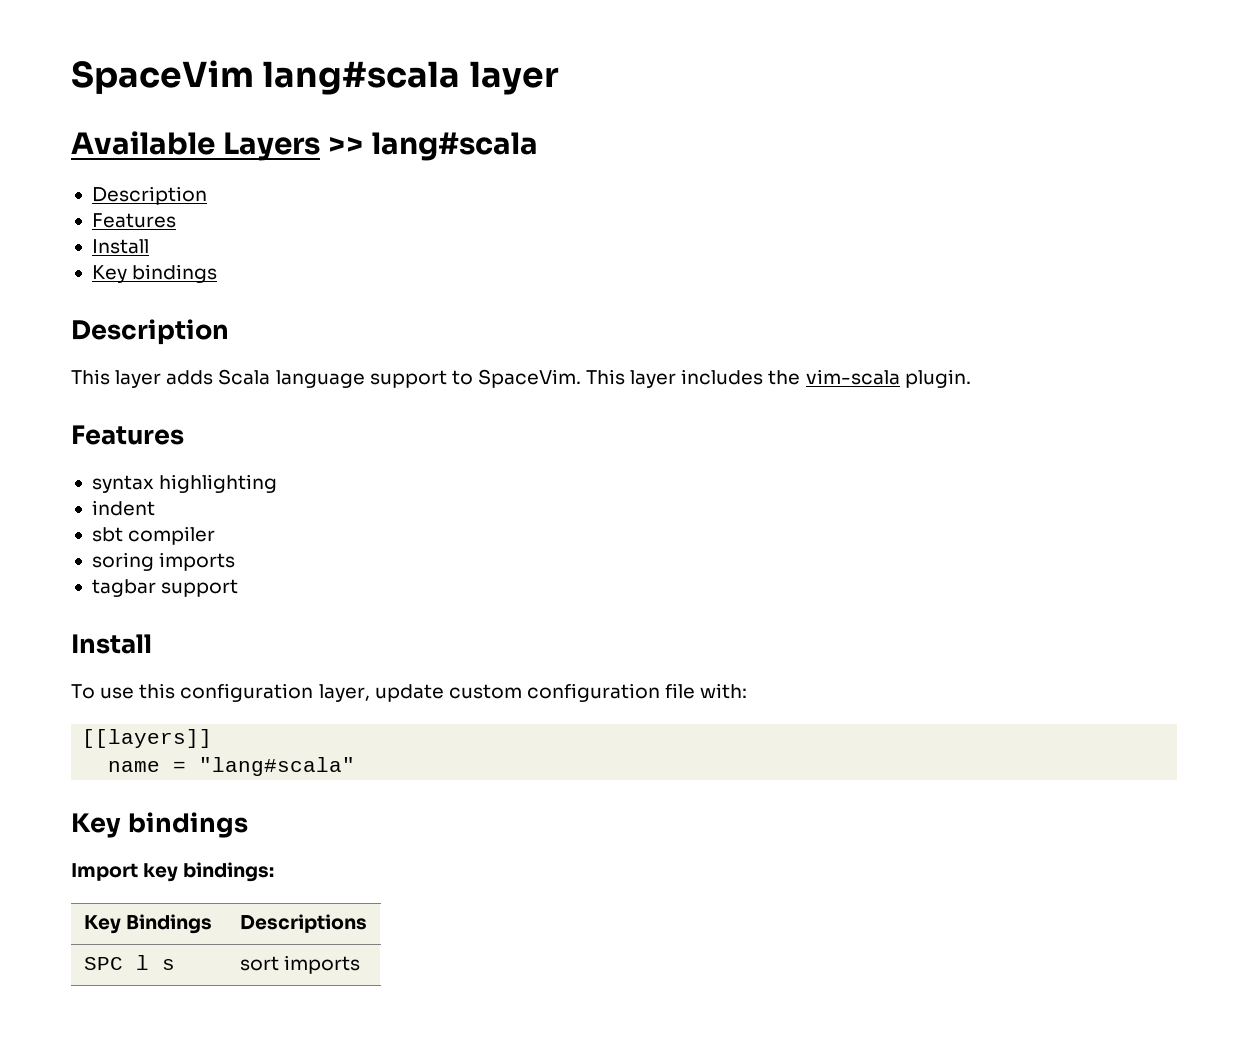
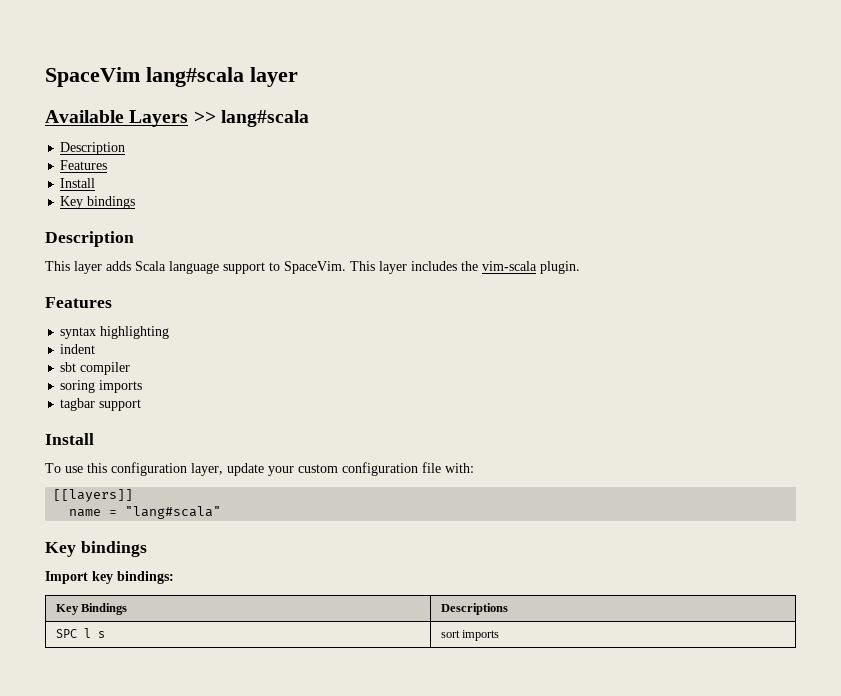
- To use this configuration layer, update custom configuration file with:
+ To use this configuration layer, update your custom configuration file with:

